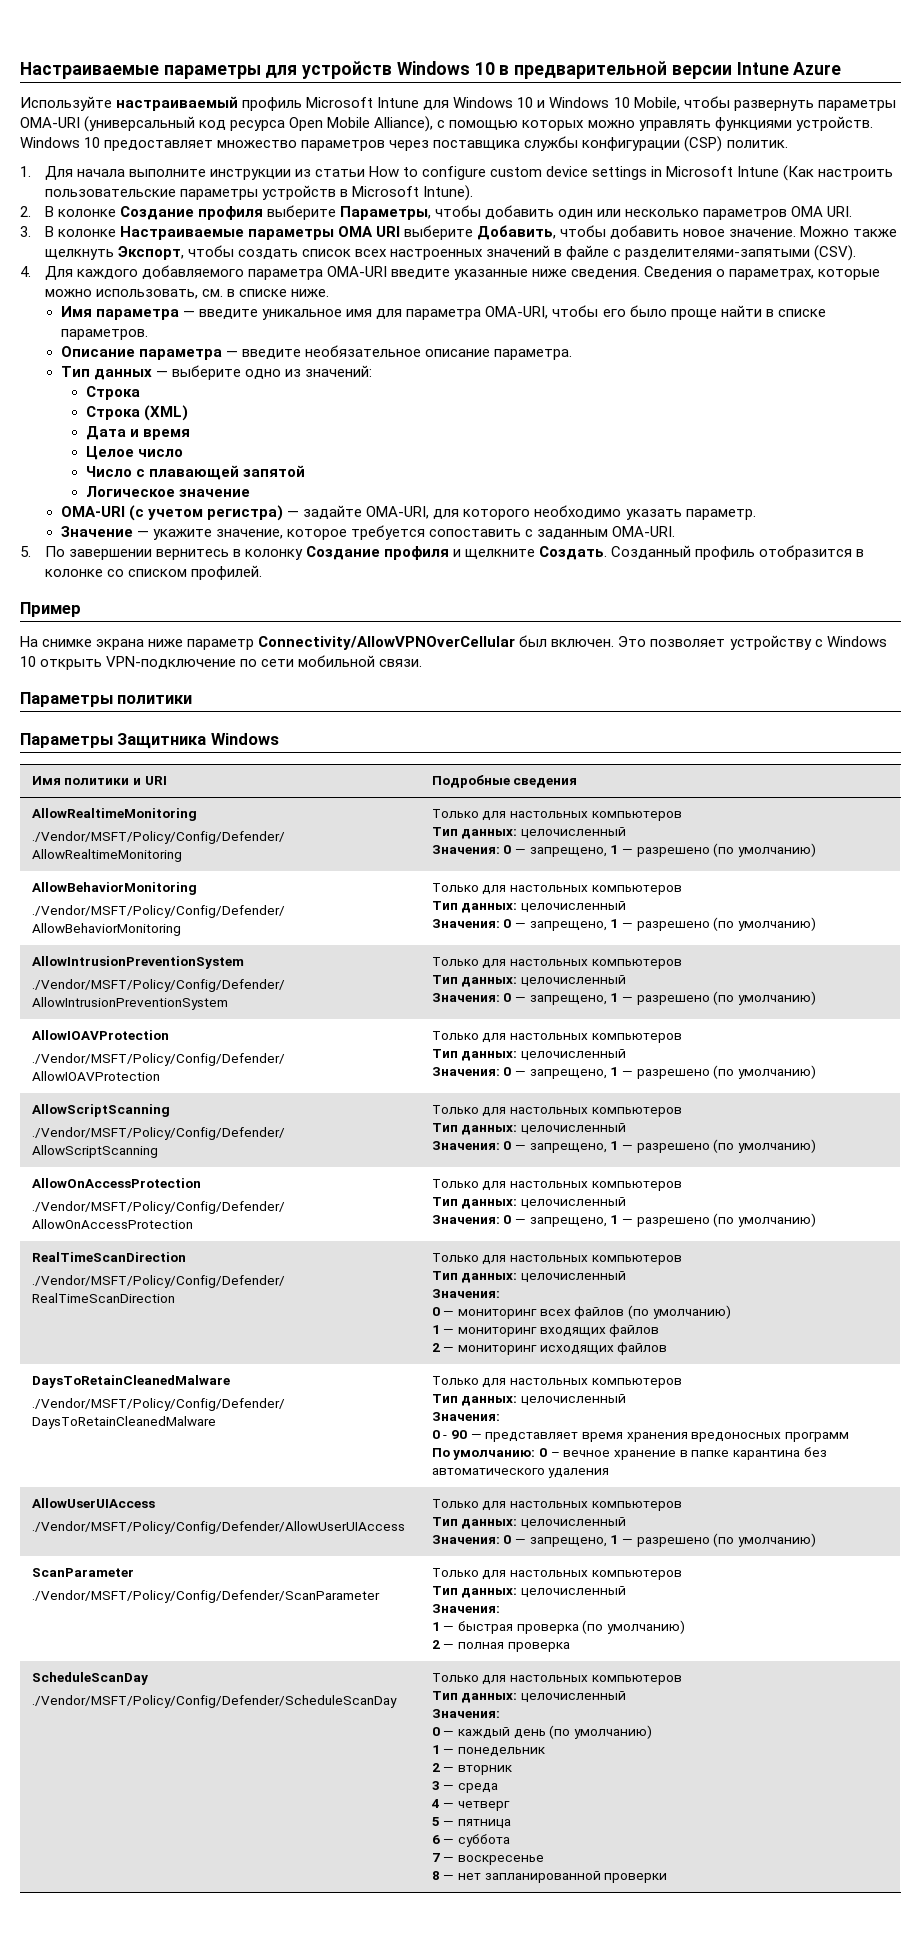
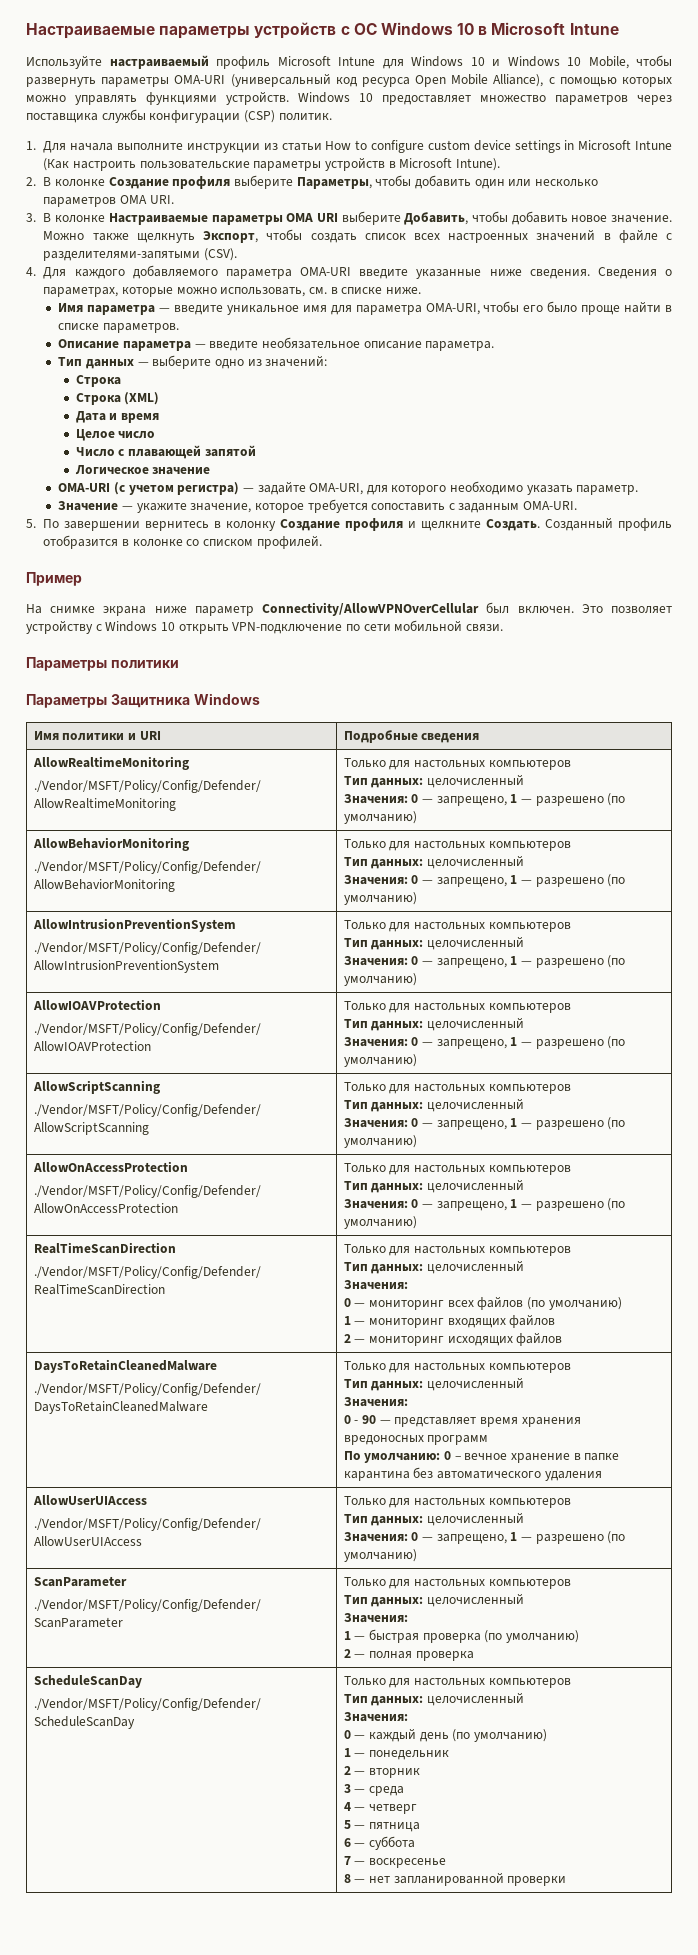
- Настраиваемые параметры для устройств Windows 10 в предварительной версии Intune Azure
+ Настраиваемые параметры устройств с ОС Windows 10 в Microsoft Intune

